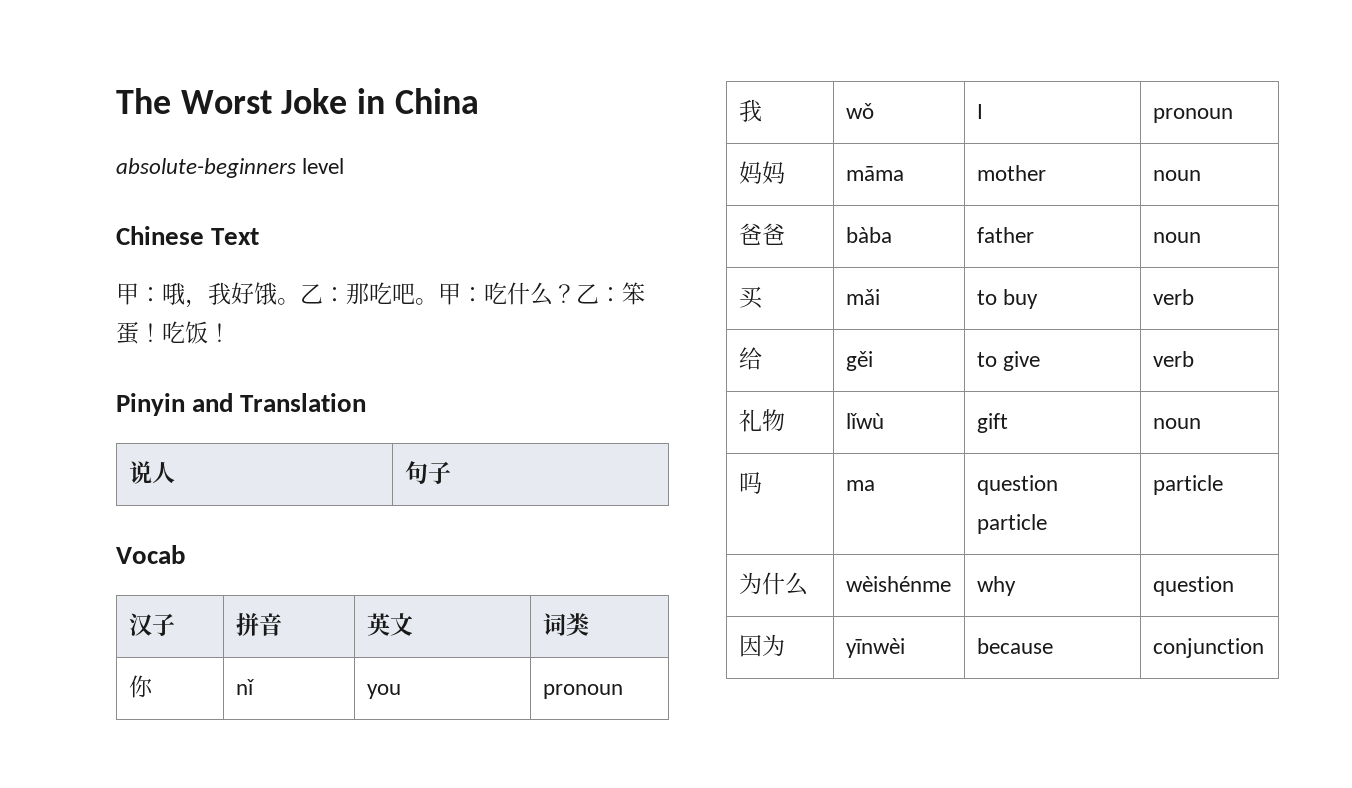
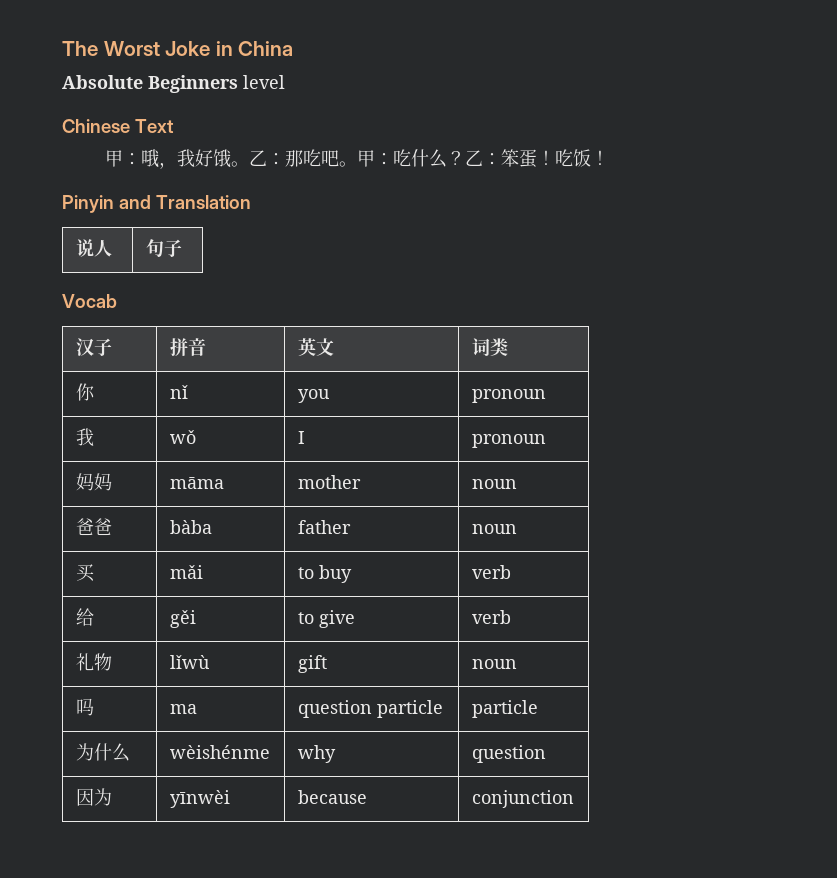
- absolute-beginners level
+ Absolute Beginners level

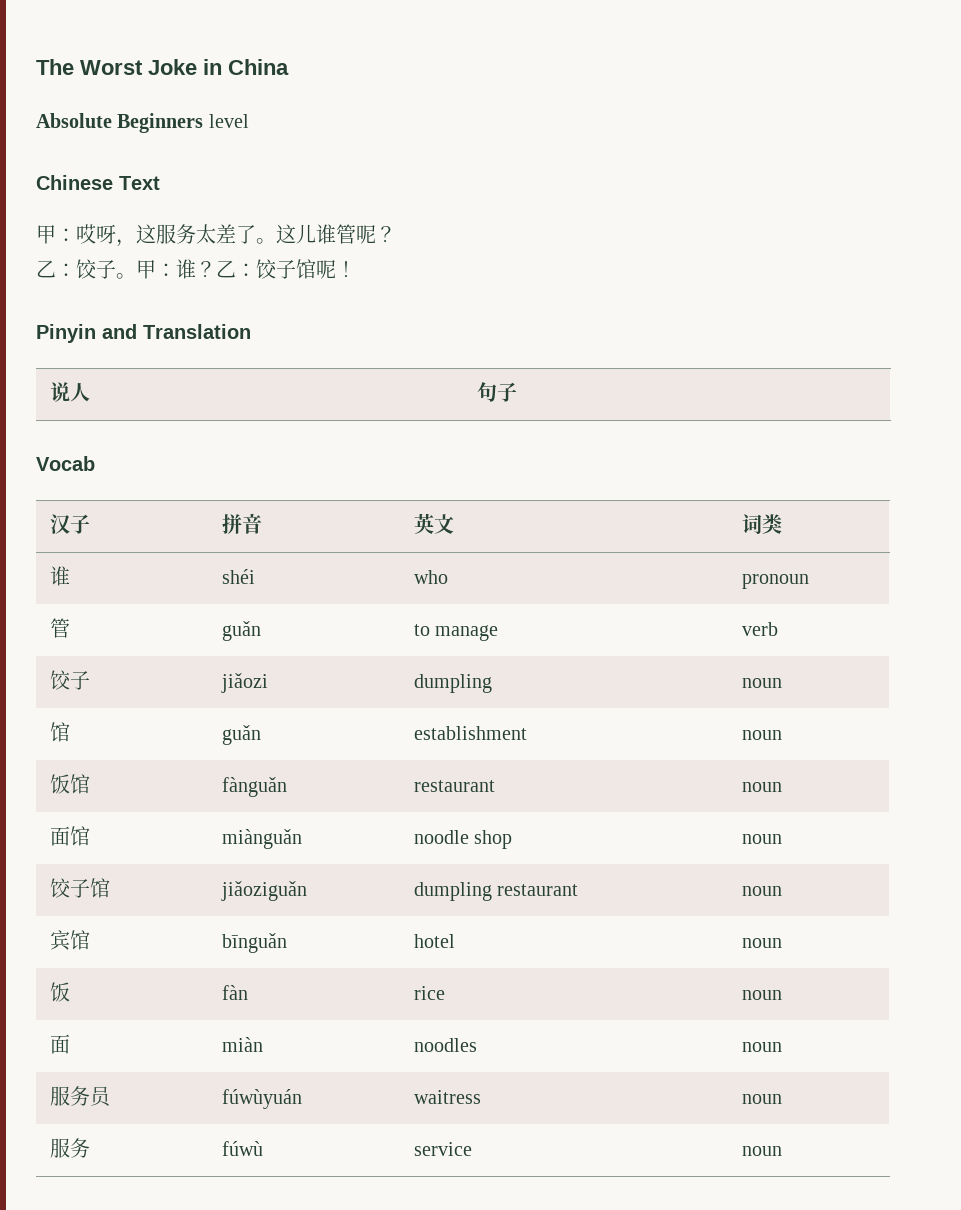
- 甲：哦，我好饿。乙：那吃吧。甲：吃什么？乙：笨蛋！吃饭！
+ 甲：哎呀，这服务太差了。这儿谁管呢？
+ 乙：饺子。甲：谁？乙：饺子馆呢！
- 你 | nǐ | you | pronoun
- 我 | wǒ | I | pronoun
- 妈妈 | māma | mother | noun
- 爸爸 | bàba | father | noun
- 买 | mǎi | to buy | verb
- 给 | gěi | to give | verb
- 礼物 | lǐwù | gift | noun
- 吗 | ma | question particle | particle
- 为什么 | wèishénme | why | question
- 因为 | yīnwèi | because | conjunction
+ 谁 | shéi | who | pronoun
+ 管 | guǎn | to manage | verb
+ 饺子 | jiǎozi | dumpling | noun
+ 馆 | guǎn | establishment | noun
+ 饭馆 | fànguǎn | restaurant | noun
+ 面馆 | miànguǎn | noodle shop | noun
+ 饺子馆 | jiǎoziguǎn | dumpling restaurant | noun
+ 宾馆 | bīnguǎn | hotel | noun
+ 饭 | fàn | rice | noun
+ 面 | miàn | noodles | noun
+ 服务员 | fúwùyuán | waitress | noun
+ 服务 | fúwù | service | noun

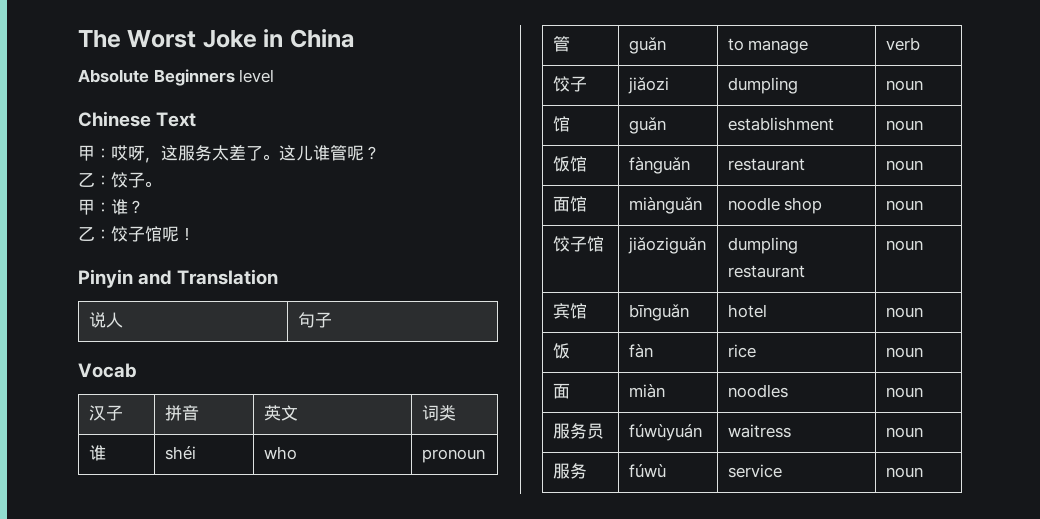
- 乙：饺子。甲：谁？乙：饺子馆呢！
+ 乙：饺子。
+ 甲：谁？
+ 乙：饺子馆呢！

